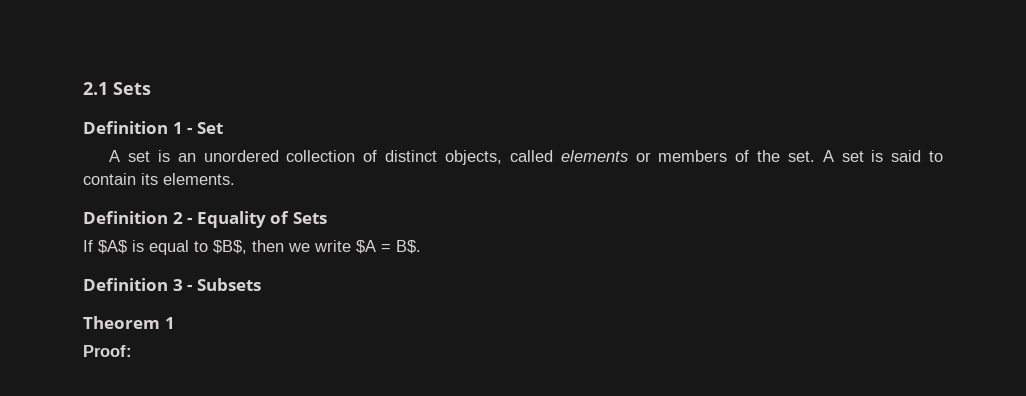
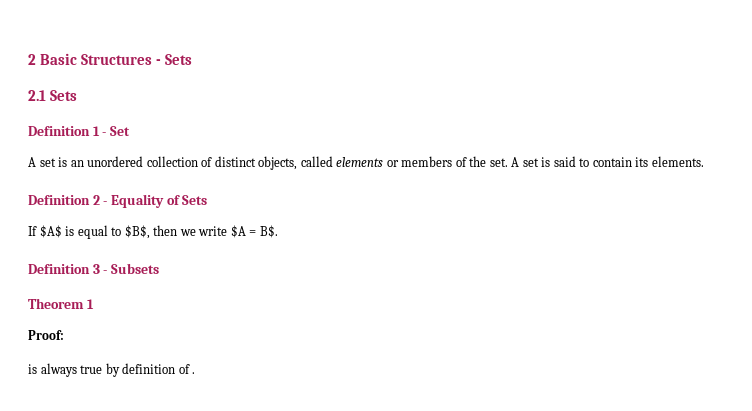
+ 2 Basic Structures - Sets
+ is always true by definition of .

